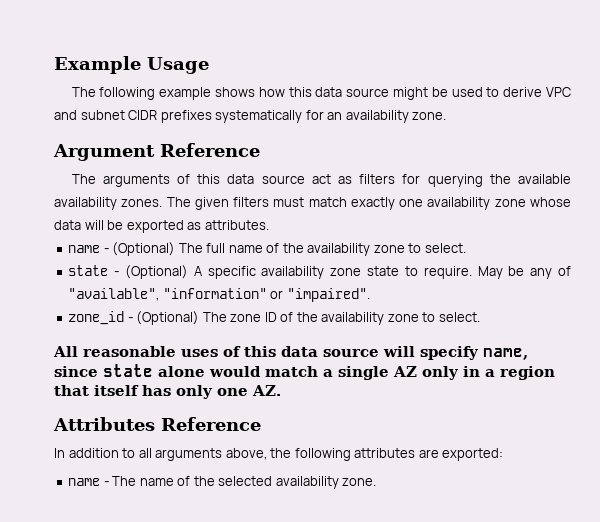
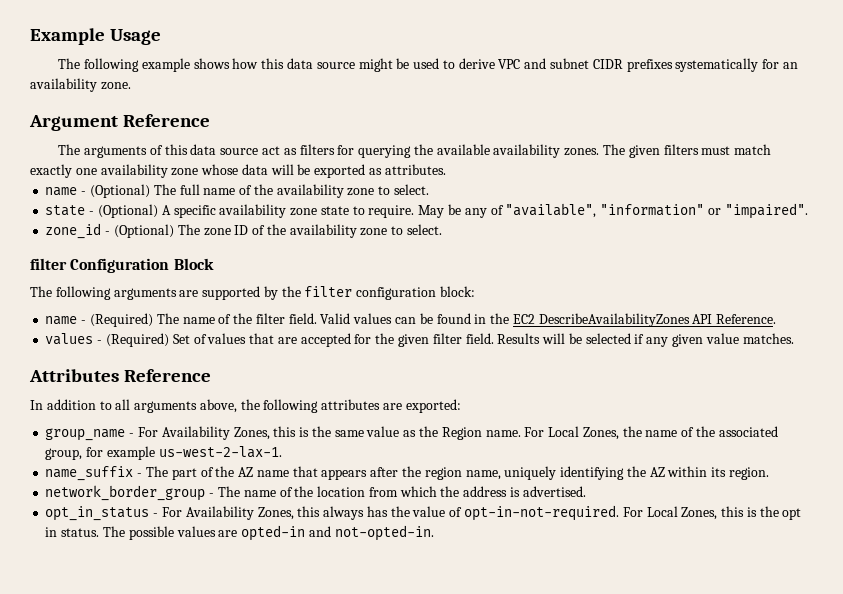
- All reasonable uses of this data source will specify name, since state alone would match a single AZ only in a region that itself has only one AZ.
+ filter Configuration Block
+ The following arguments are supported by the filter configuration block:
+ name - (Required) The name of the filter field. Valid values can be found in the EC2 DescribeAvailabilityZones API Reference.
+ values - (Required) Set of values that are accepted for the given filter field. Results will be selected if any given value matches.
- name - The name of the selected availability zone.
+ group_name - For Availability Zones, this is the same value as the Region name. For Local Zones, the name of the associated group, for example us-west-2-lax-1.
+ name_suffix - The part of the AZ name that appears after the region name, uniquely identifying the AZ within its region.
+ network_border_group - The name of the location from which the address is advertised.
+ opt_in_status - For Availability Zones, this always has the value of opt-in-not-required. For Local Zones, this is the opt in status. The possible values are opted-in and not-opted-in.

